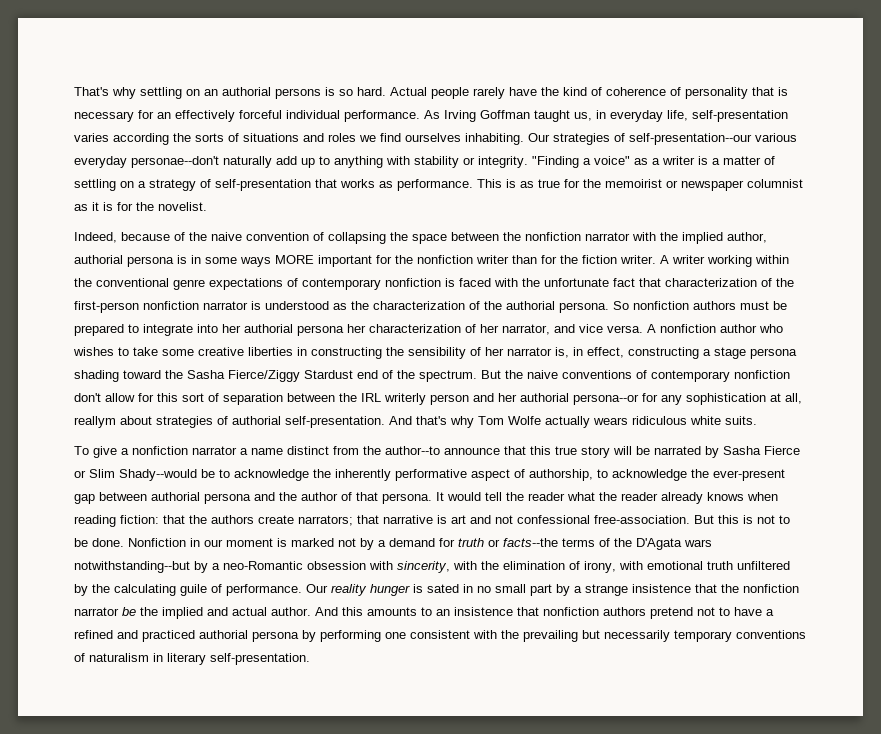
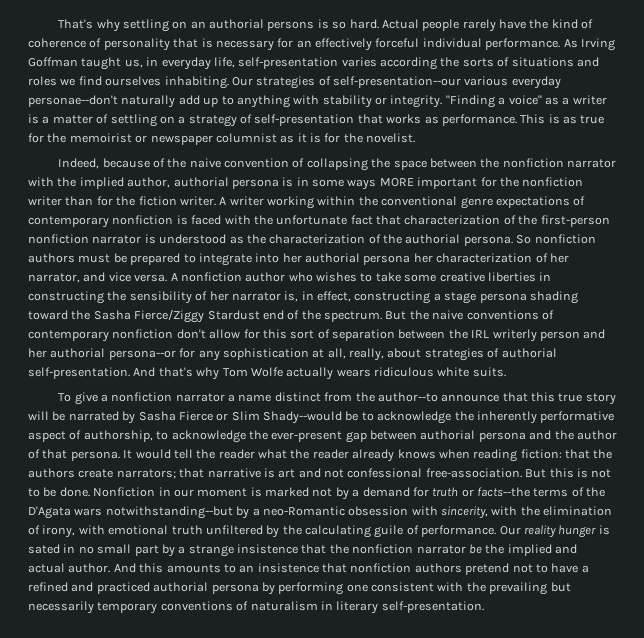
- But the naive conventions of contemporary nonfiction don't allow for this sort of separation between the IRL writerly person and her authorial persona--or for any sophistication at all, reallym about strategies of authorial self-presentation.
+ But the naive conventions of contemporary nonfiction don't allow for this sort of separation between the IRL writerly person and her authorial persona--or for any sophistication at all, really, about strategies of authorial self-presentation.

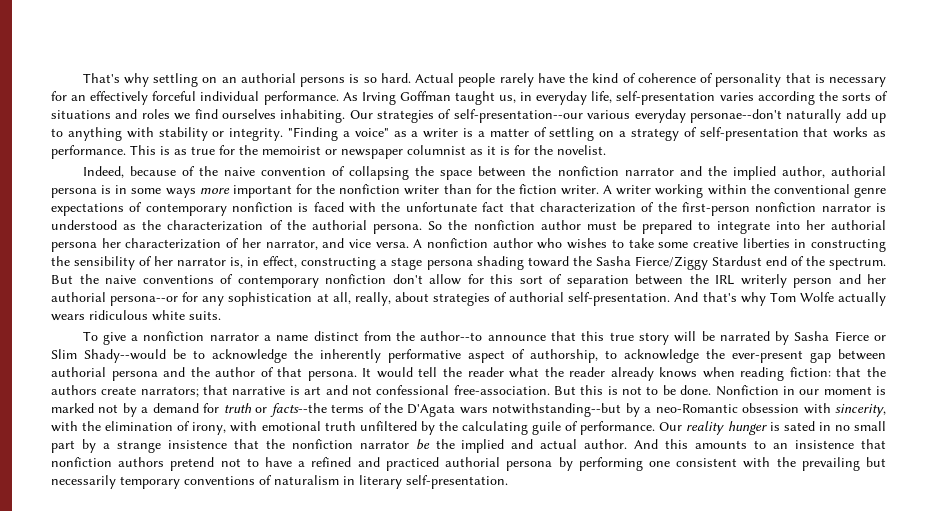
- Indeed, because of the naive convention of collapsing the space between the nonfiction narrator with the implied author, authorial persona is in some ways MORE important for the nonfiction writer than for the fiction writer.
+ Indeed, because of the naive convention of collapsing the space between the nonfiction narrator and the implied author, authorial persona is in some ways more important for the nonfiction writer than for the fiction writer.
- So nonfiction authors must be prepared to integrate into her authorial persona her characterization of her narrator, and vice versa.
+ So the nonfiction author must be prepared to integrate into her authorial persona her characterization of her narrator, and vice versa.

